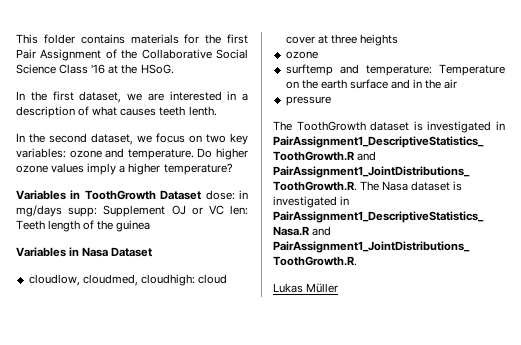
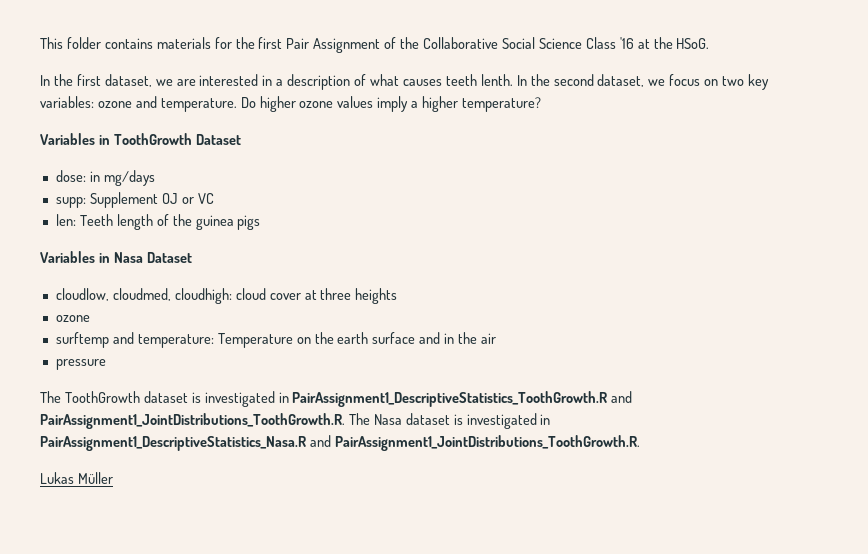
- In the first dataset, we are interested in a description of what causes teeth lenth.
- In the second dataset, we focus on two key variables: ozone and temperature.
+ In the first dataset, we are interested in a description of what causes teeth lenth. In the second dataset, we focus on two key variables: ozone and temperature.
- Variables in ToothGrowth Dataset dose: in mg/days supp: Supplement OJ or VC len: Teeth length of the guinea
+ Variables in ToothGrowth Dataset
+ dose: in mg/days
+ supp: Supplement OJ or VC
+ len: Teeth length of the guinea pigs

